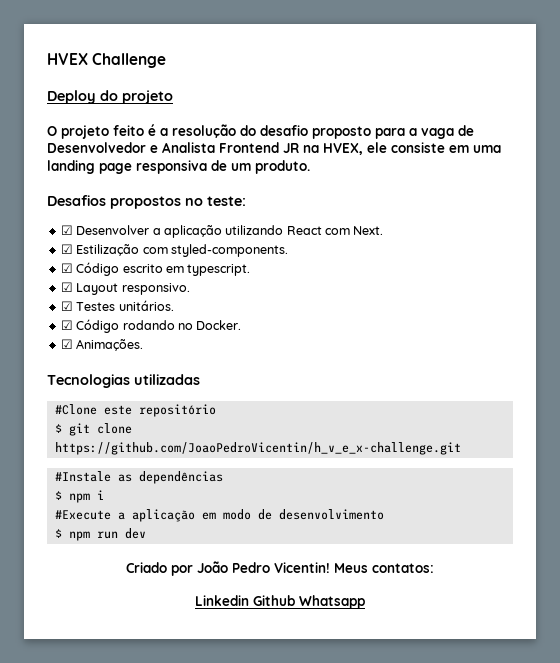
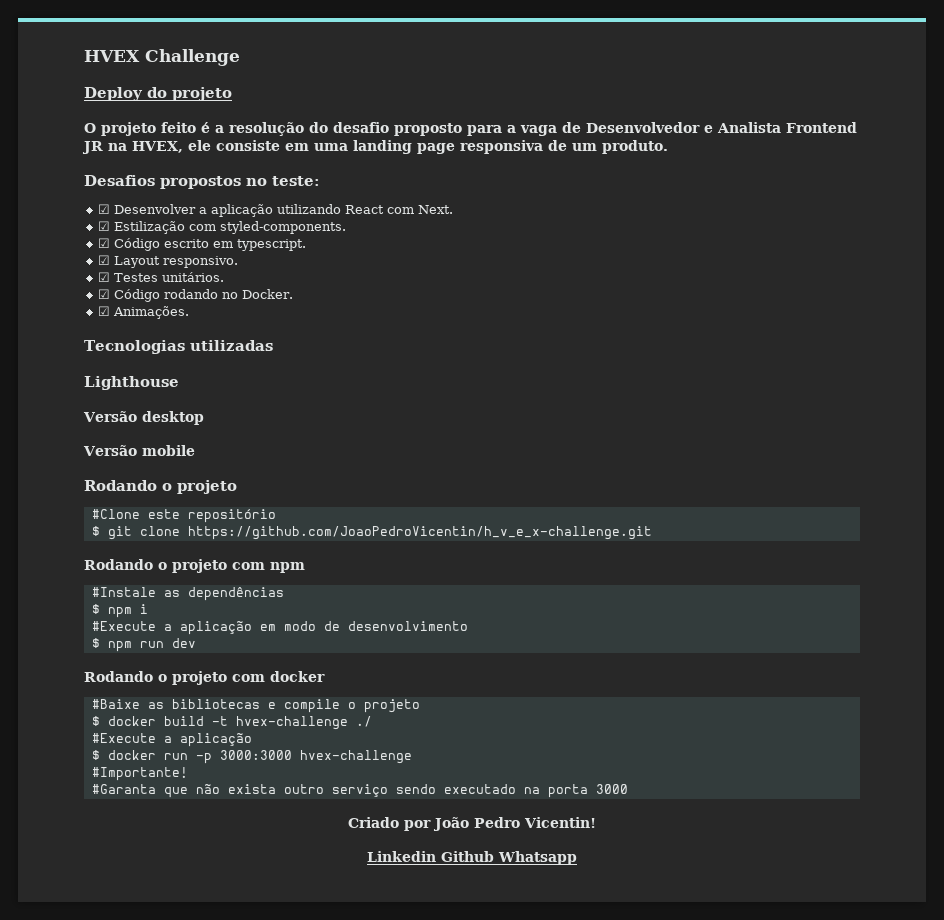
+ Lighthouse
+ Versão desktop
+ Versão mobile
+ Rodando o projeto
+ Rodando o projeto com npm
+ Rodando o projeto com docker
+ #Baixe as bibliotecas e compile o projeto
+ $ docker build -t hvex-challenge ./
+ #Execute a aplicação
+ $ docker run -p 3000:3000 hvex-challenge
+ #Importante!
+ #Garanta que não exista outro serviço sendo executado na porta 3000
- Meus contatos:

